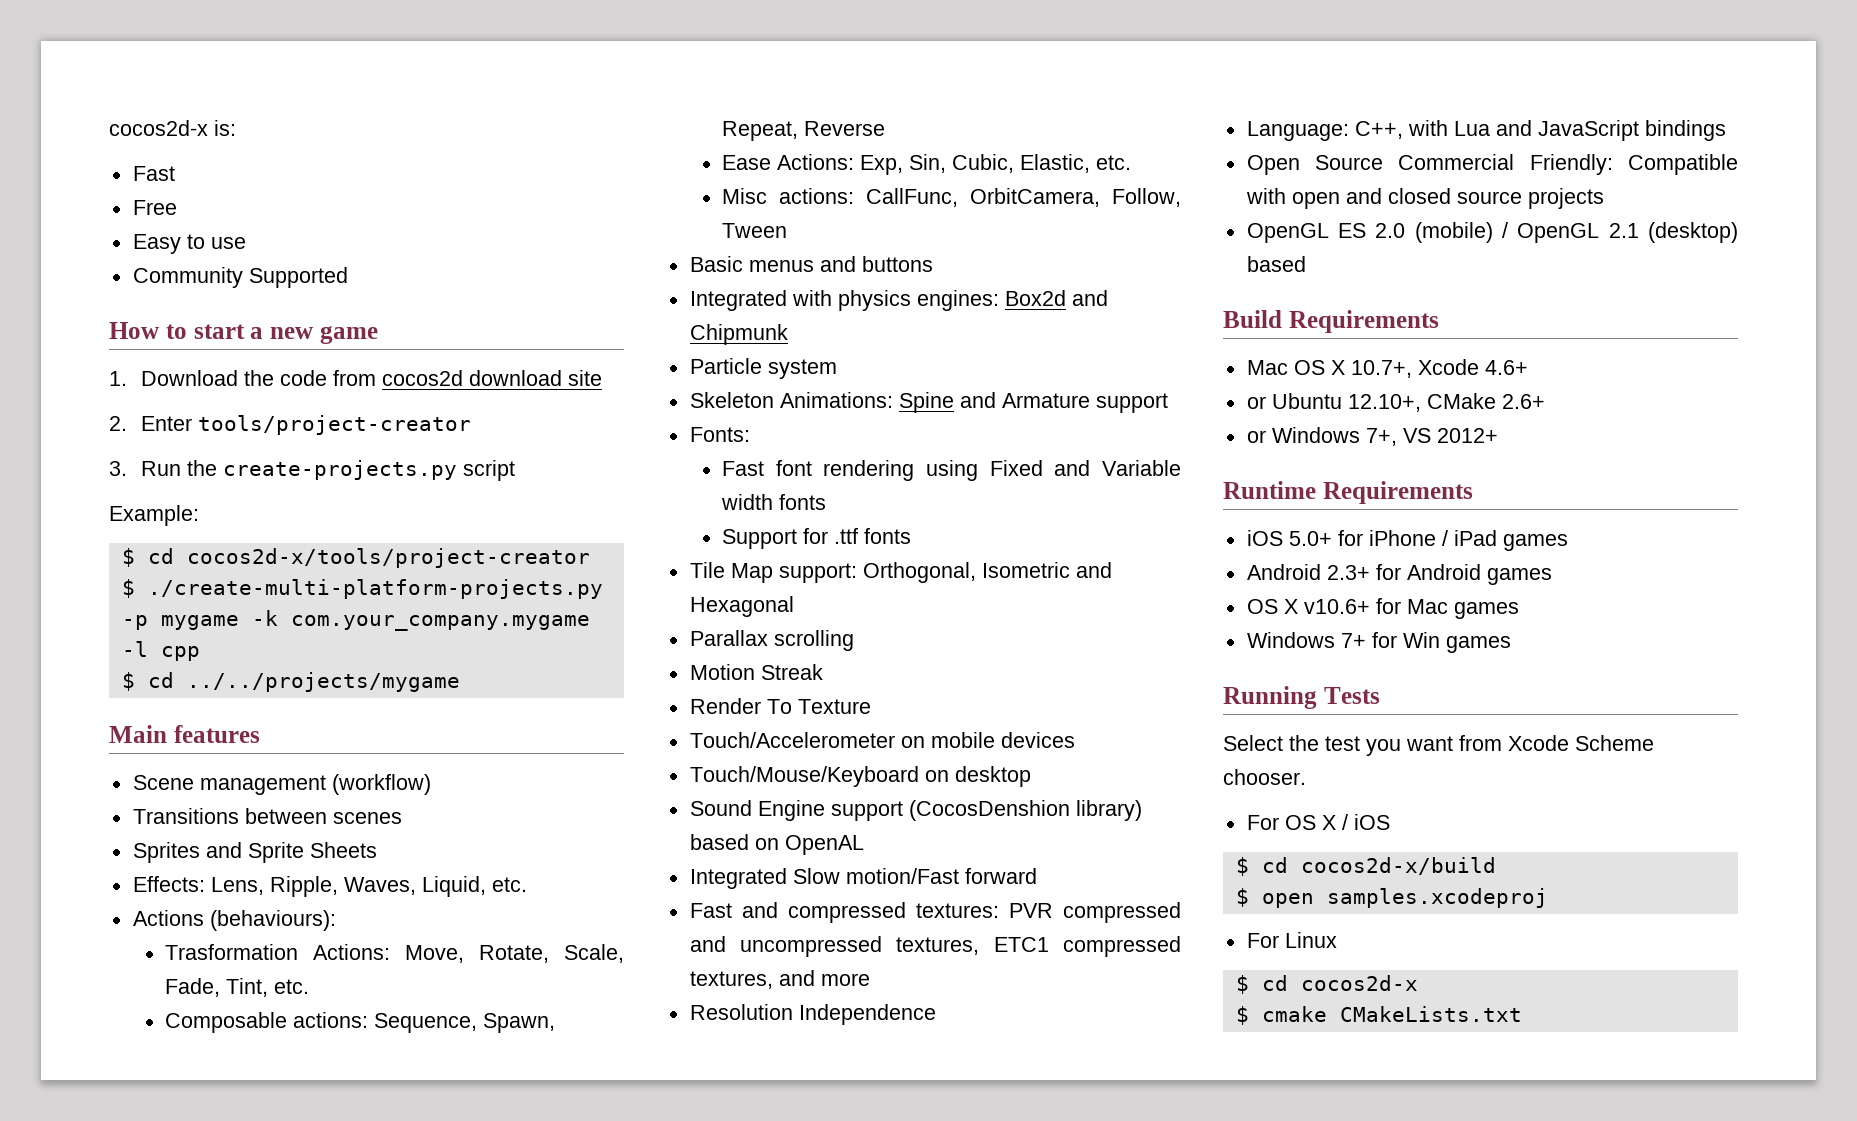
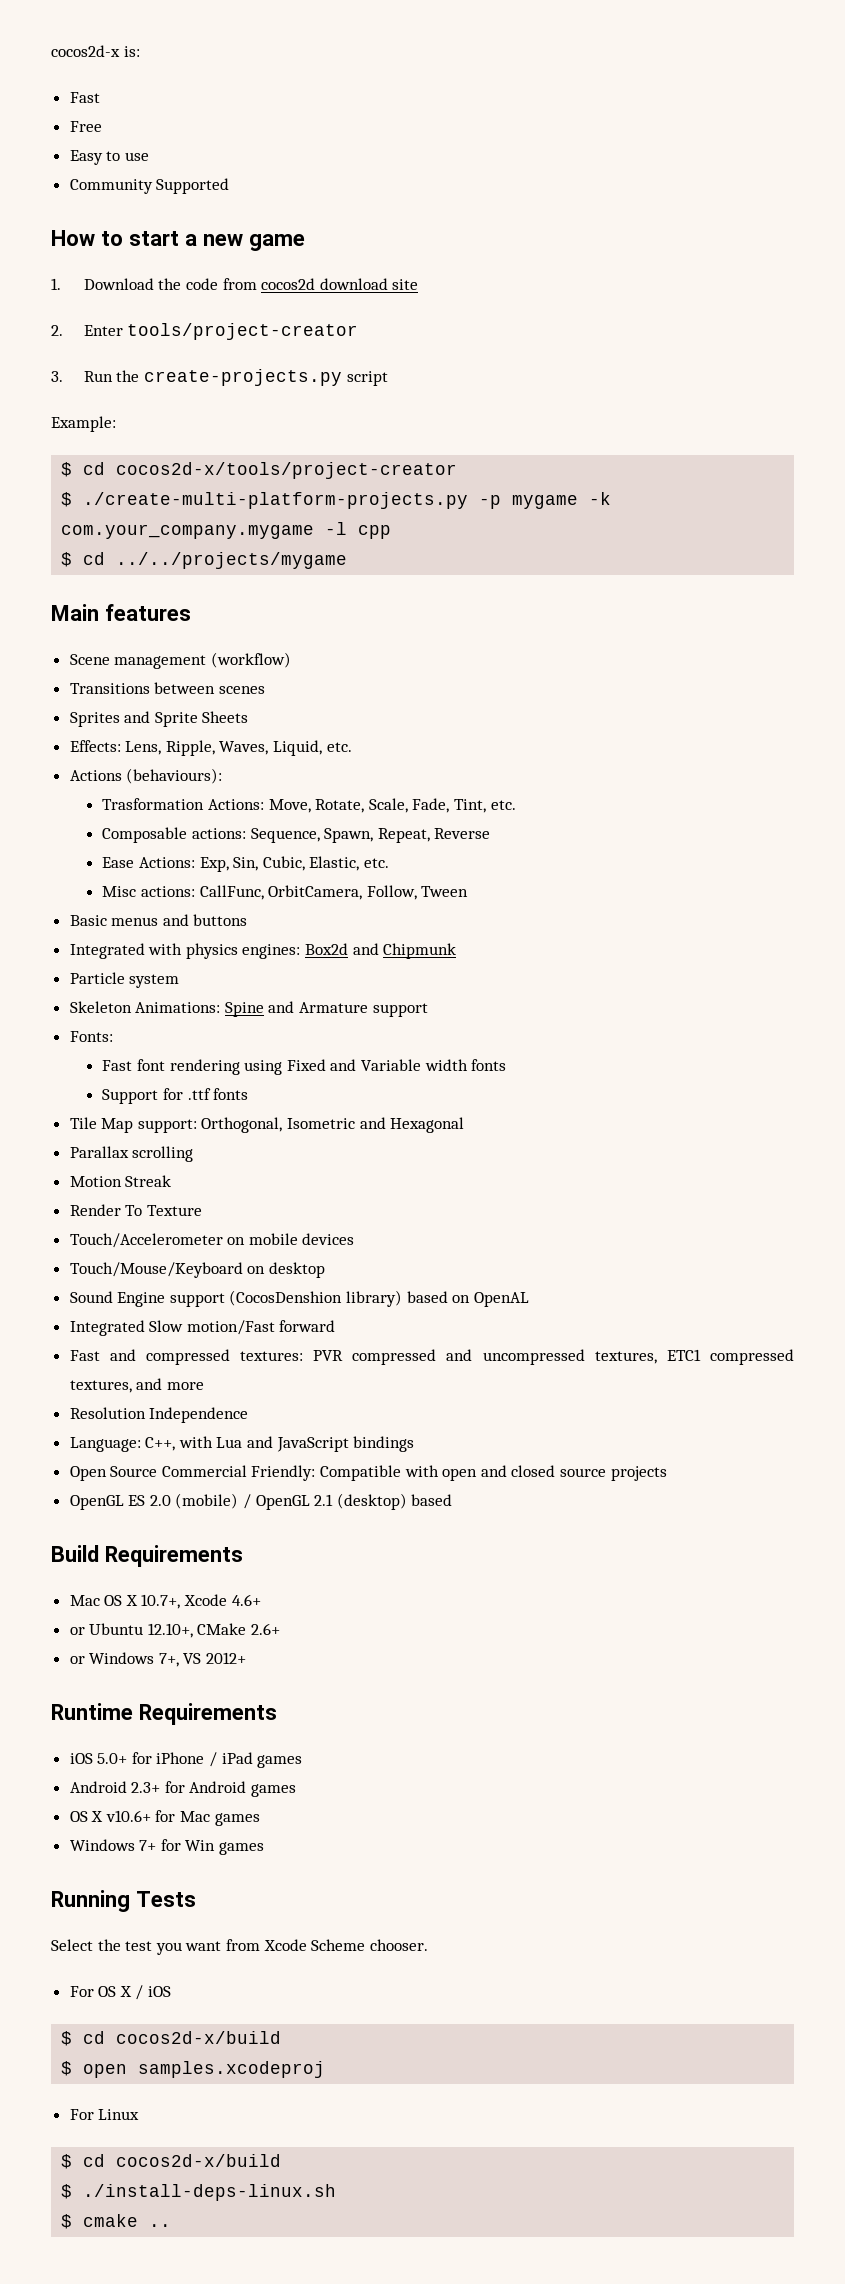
  For Linux
- $ cd cocos2d-x
+ $ cd cocos2d-x/build
+ $ ./install-deps-linux.sh
- $ cmake CMakeLists.txt
+ $ cmake ..

